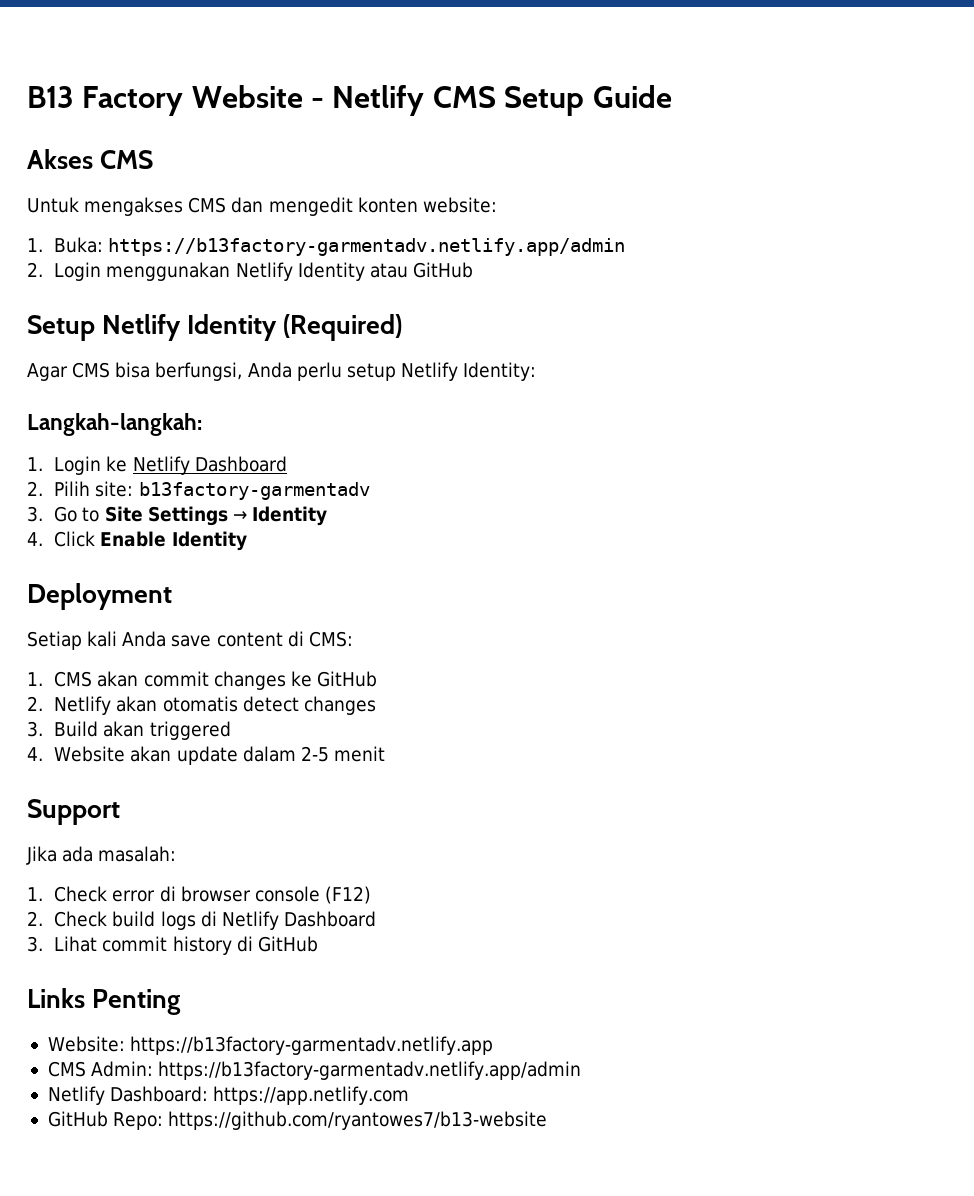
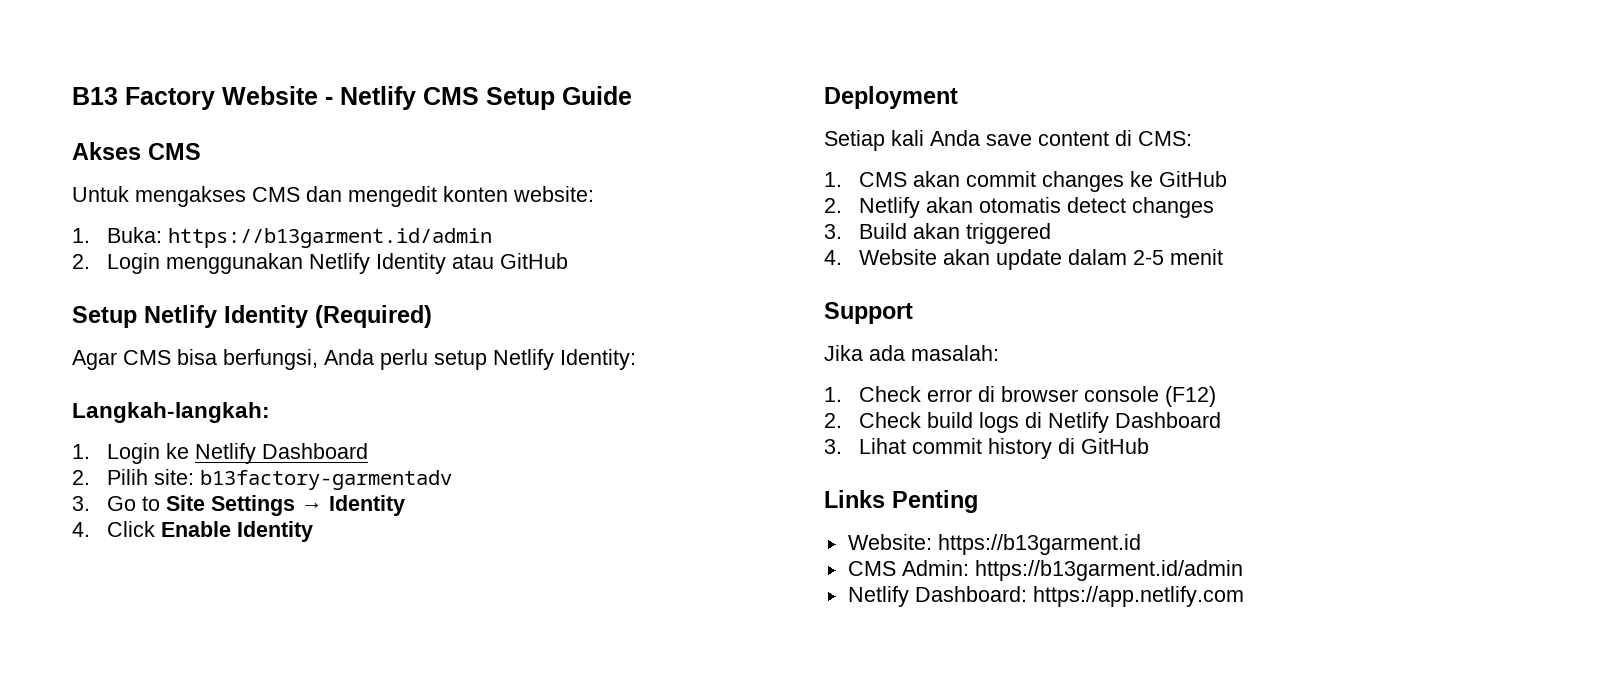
- 1. Buka: https://b13factory-garmentadv.netlify.app/admin
+ 1. Buka: https://b13garment.id/admin
- Website: https://b13factory-garmentadv.netlify.app
+ Website: https://b13garment.id
- CMS Admin: https://b13factory-garmentadv.netlify.app/admin
+ CMS Admin: https://b13garment.id/admin
- GitHub Repo: https://github.com/ryantowes7/b13-website

